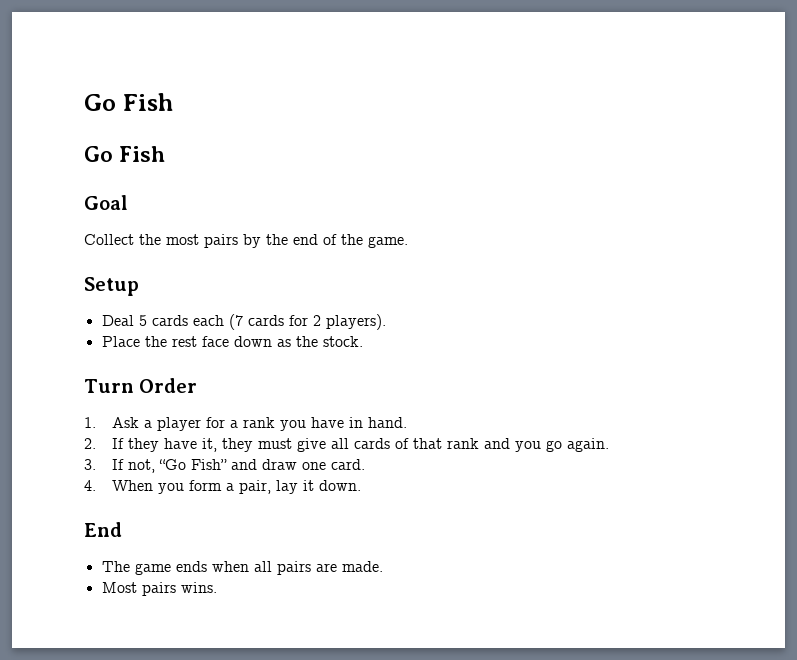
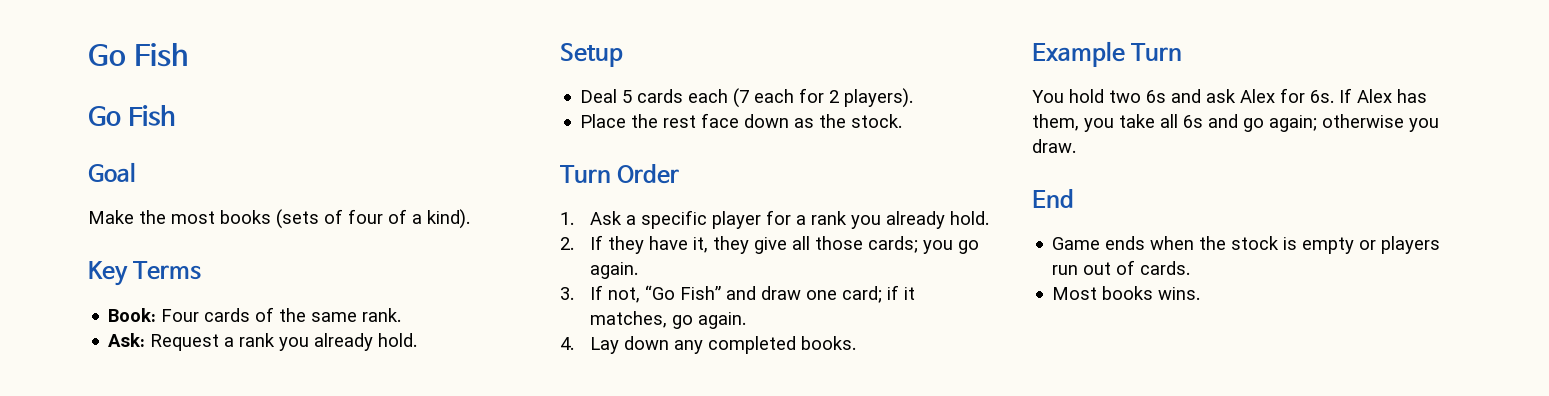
- Collect the most pairs by the end of the game.
+ Make the most books (sets of four of a kind).
+ Key Terms
+ Book: Four cards of the same rank.
+ Ask: Request a rank you already hold.
- Deal 5 cards each (7 cards for 2 players).
+ Deal 5 cards each (7 each for 2 players).
- 1. Ask a player for a rank you have in hand.
+ 1. Ask a specific player for a rank you already hold.
- 2. If they have it, they must give all cards of that rank and you go again.
+ 2. If they have it, they give all those cards; you go again.
- 3. If not, “Go Fish” and draw one card.
- 4. When you form a pair, lay it down.
+ 3. If not, “Go Fish” and draw one card; if it matches, go again.
+ 4. Lay down any completed books.
+ Example Turn
+ You hold two 6s and ask Alex for 6s. If Alex has them, you take all 6s and go again; otherwise you draw.
  End
- The game ends when all pairs are made.
+ Game ends when the stock is empty or players run out of cards.
- Most pairs wins.
+ Most books wins.

